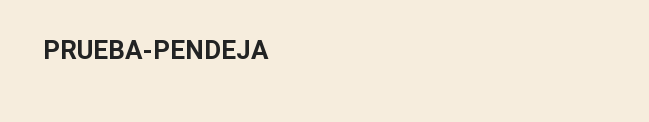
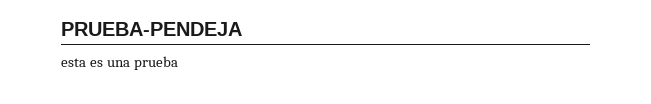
+ esta es una prueba

